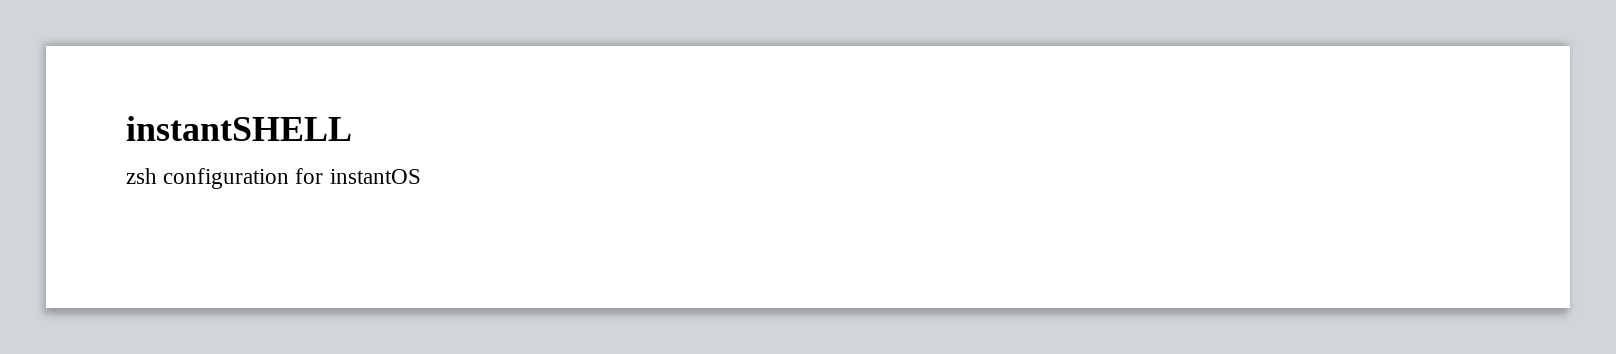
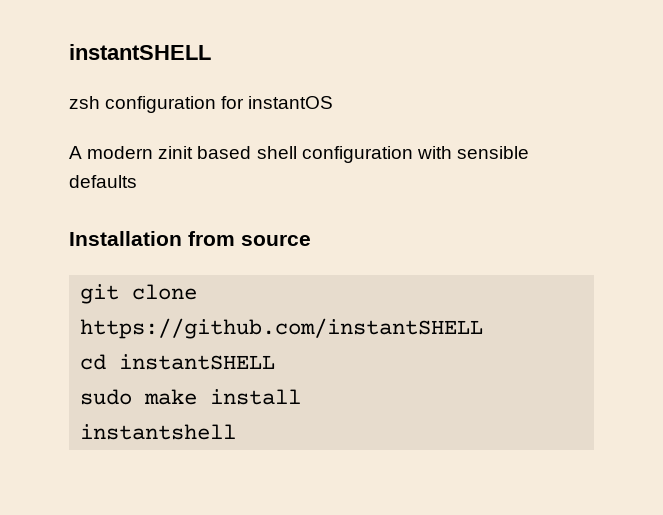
+ A modern zinit based shell configuration with sensible defaults
+ Installation from source
+ git clone https://github.com/instantSHELL
+ cd instantSHELL
+ sudo make install
+ instantshell

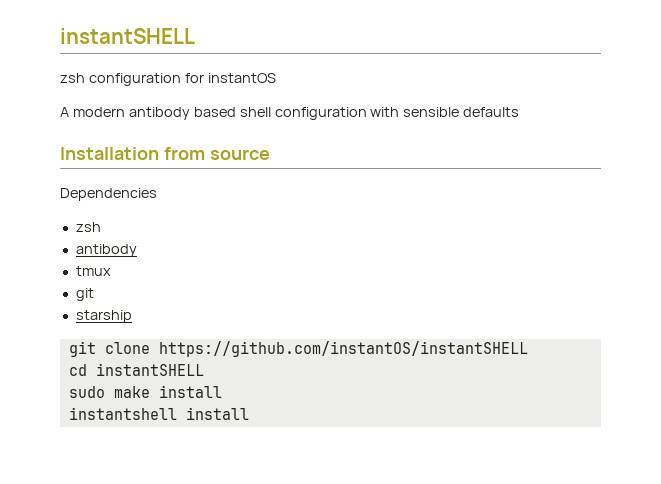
- A modern zinit based shell configuration with sensible defaults
+ A modern antibody based shell configuration with sensible defaults
+ Dependencies
+ zsh
+ antibody
+ tmux
+ git
+ starship
- git clone https://github.com/instantSHELL
+ git clone https://github.com/instantOS/instantSHELL
- instantshell
+ instantshell install

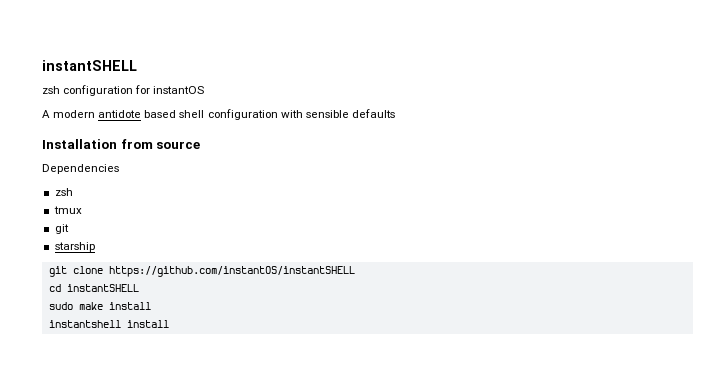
- A modern antibody based shell configuration with sensible defaults
+ A modern antidote based shell configuration with sensible defaults
  Dependencies
  zsh
- antibody

